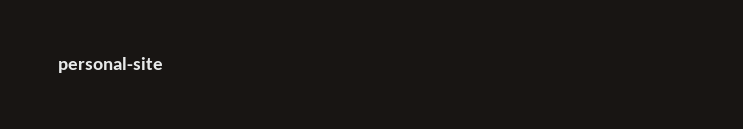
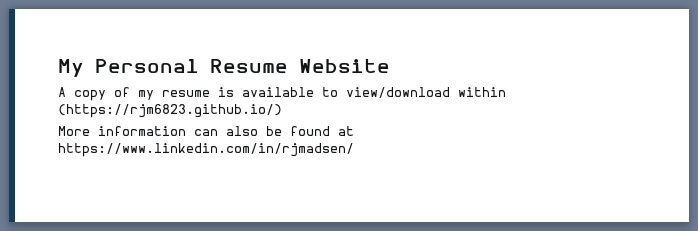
- personal-site
+ My Personal Resume Website
+ A copy of my resume is available to view/download within (https://rjm6823.github.io/)
+ More information can also be found at https://www.linkedin.com/in/rjmadsen/

